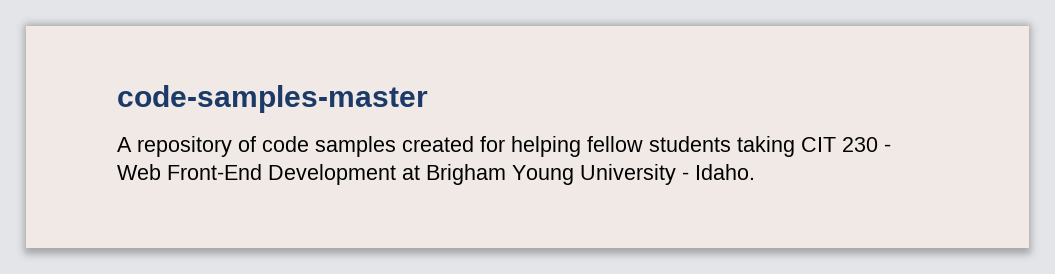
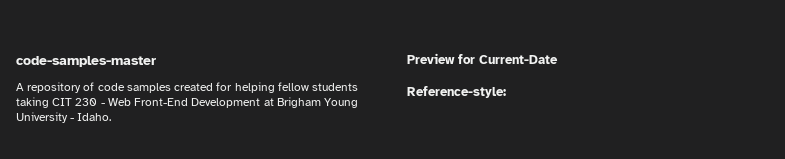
+ Preview for Current-Date
+ Reference-style:

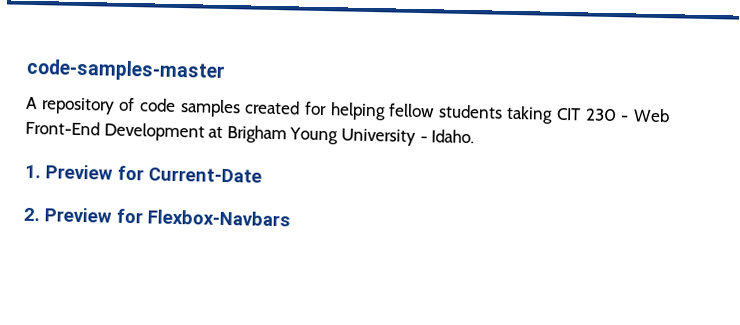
- Preview for Current-Date
+ 1. Preview for Current-Date
- Reference-style:
+ 2. Preview for Flexbox-Navbars

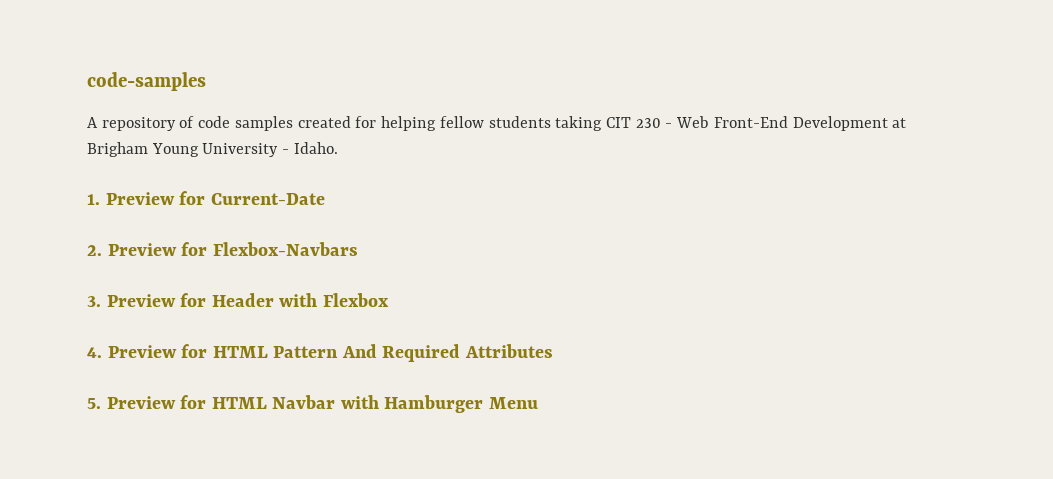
- code-samples-master
+ code-samples
+ 3. Preview for Header with Flexbox
+ 4. Preview for HTML Pattern And Required Attributes
+ 5. Preview for HTML Navbar with Hamburger Menu

